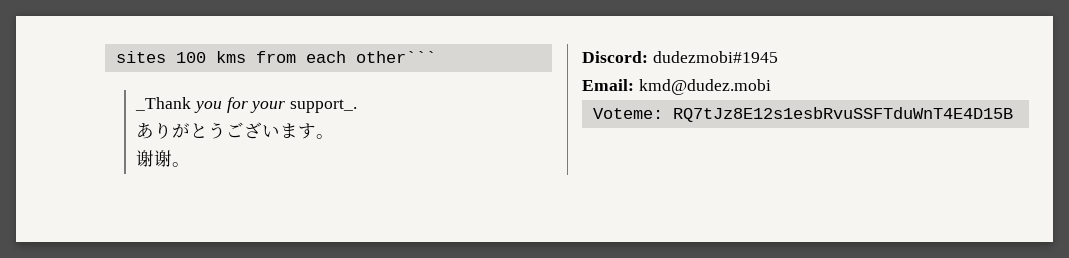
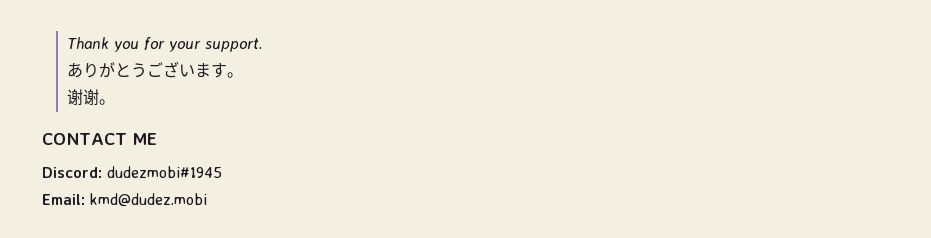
- sites 100 kms from each other```
- _Thank you for your support_.
+ Thank you for your support.
+ CONTACT ME
- Voteme: RQ7tJz8E12s1esbRvuSSFTduWnT4E4D15B

